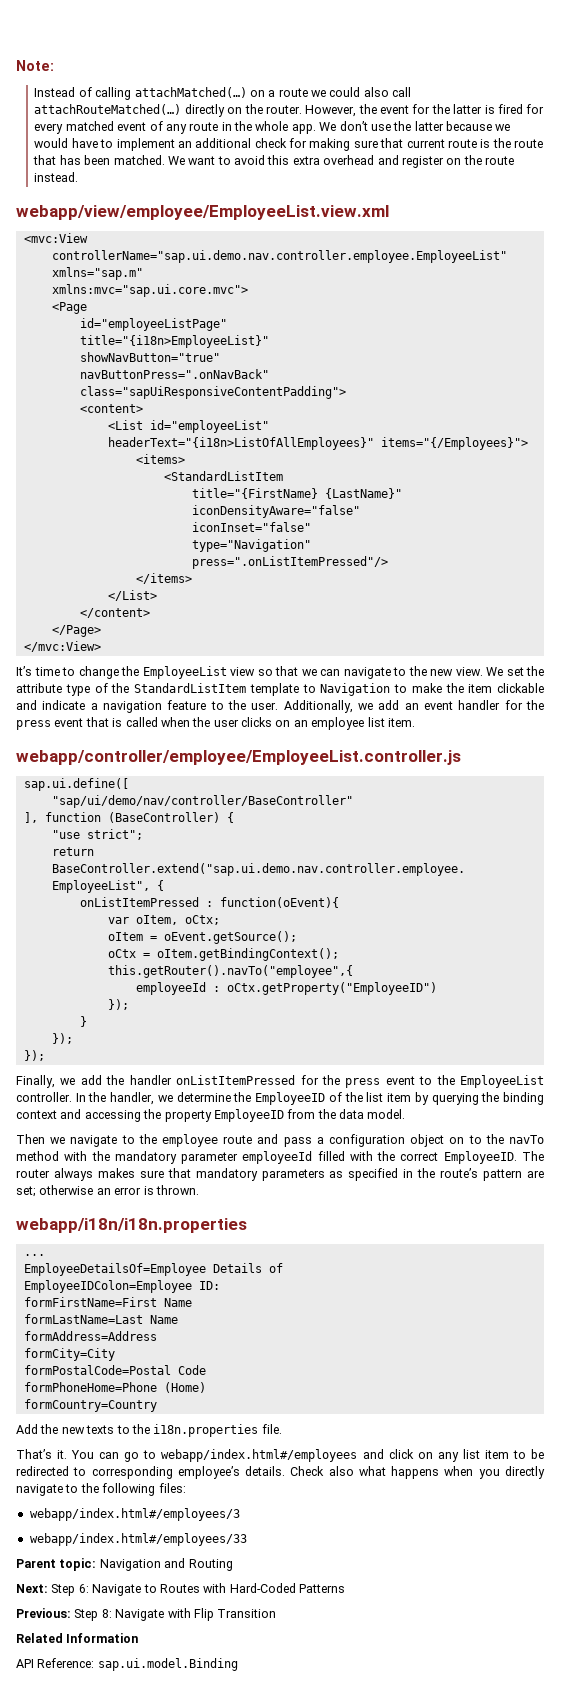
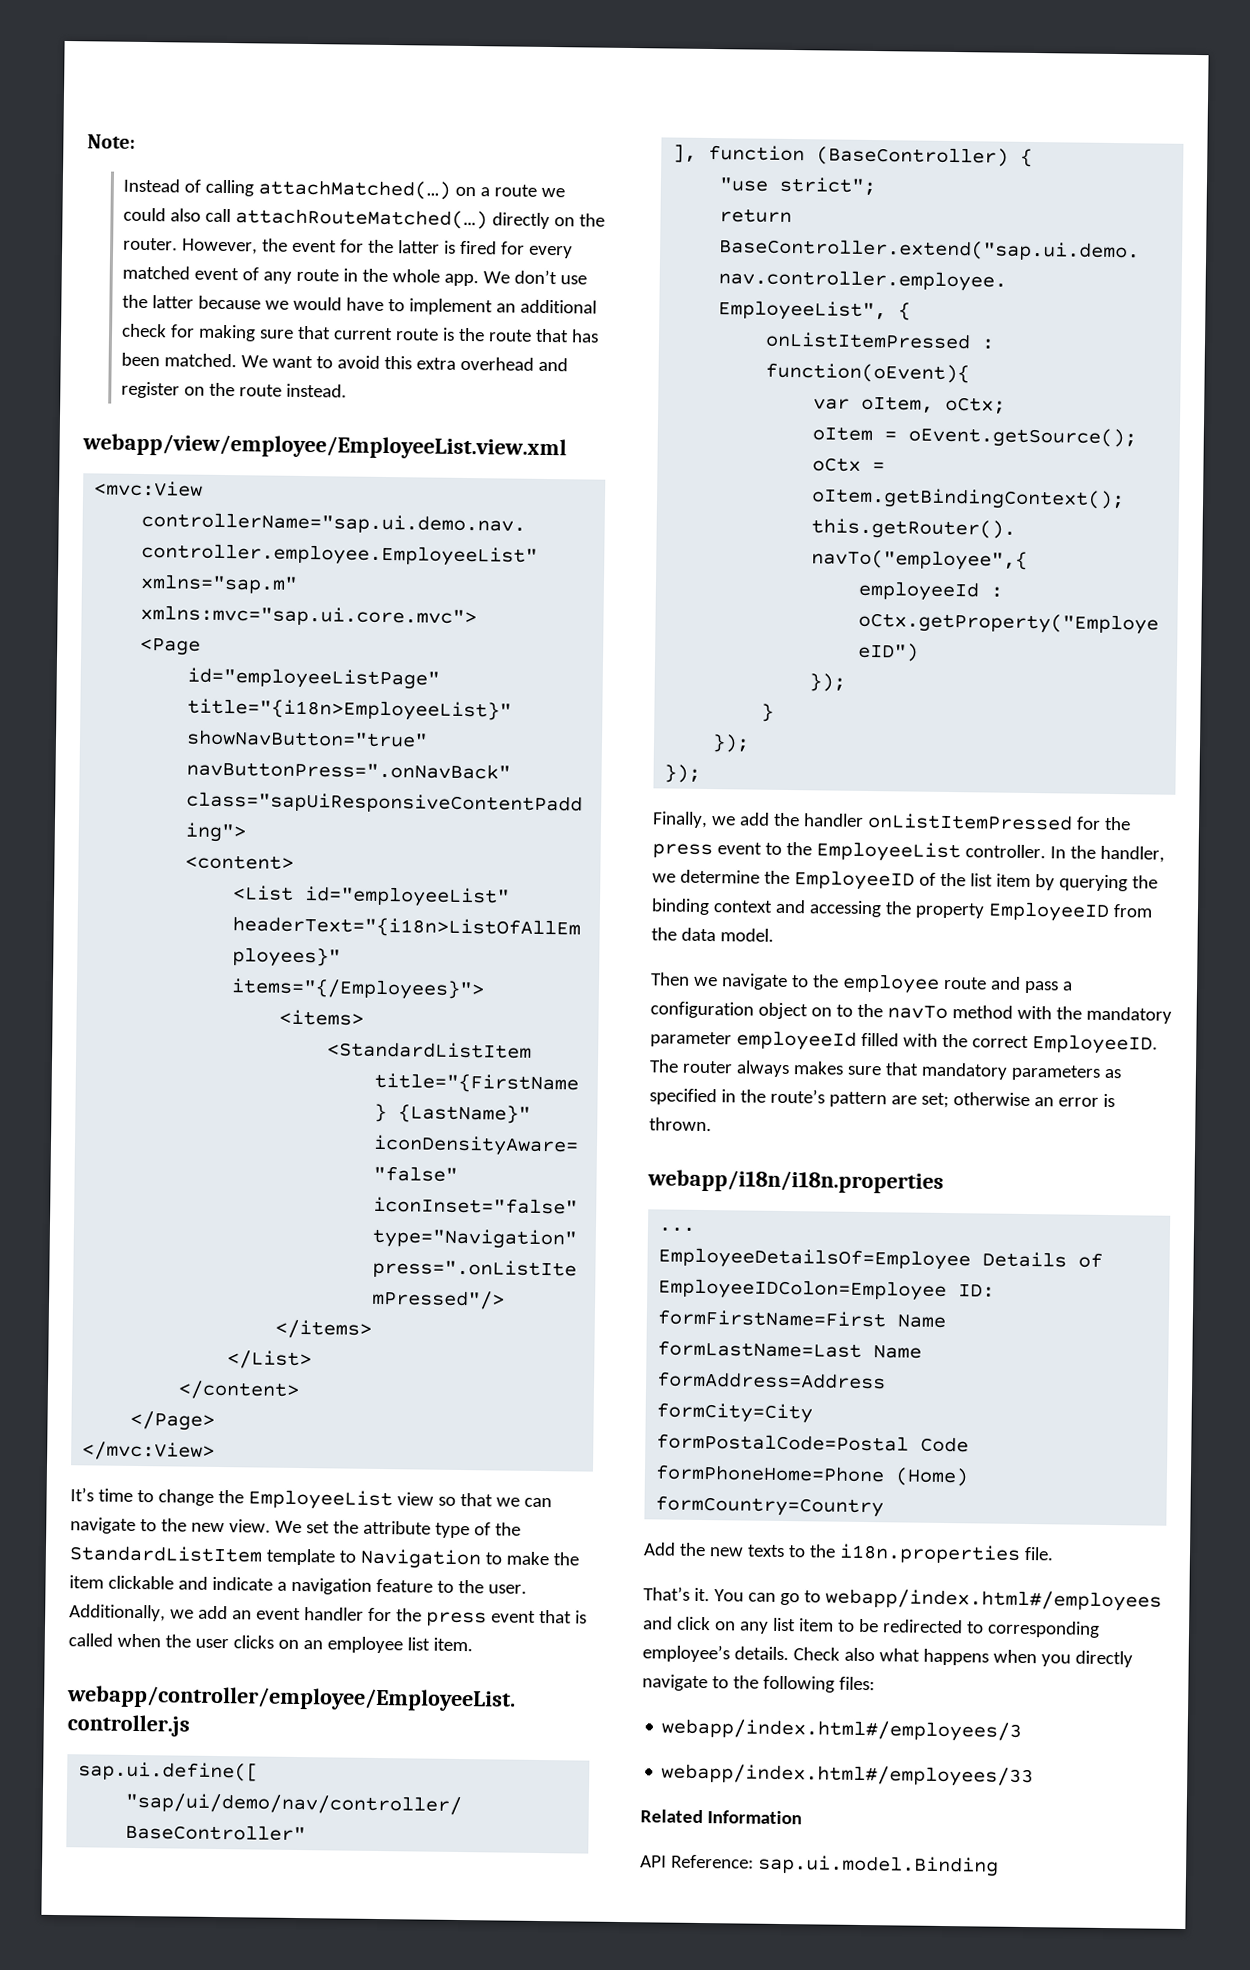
- Parent topic: Navigation and Routing
- Next: Step 6: Navigate to Routes with Hard-Coded Patterns
- Previous: Step 8: Navigate with Flip Transition

